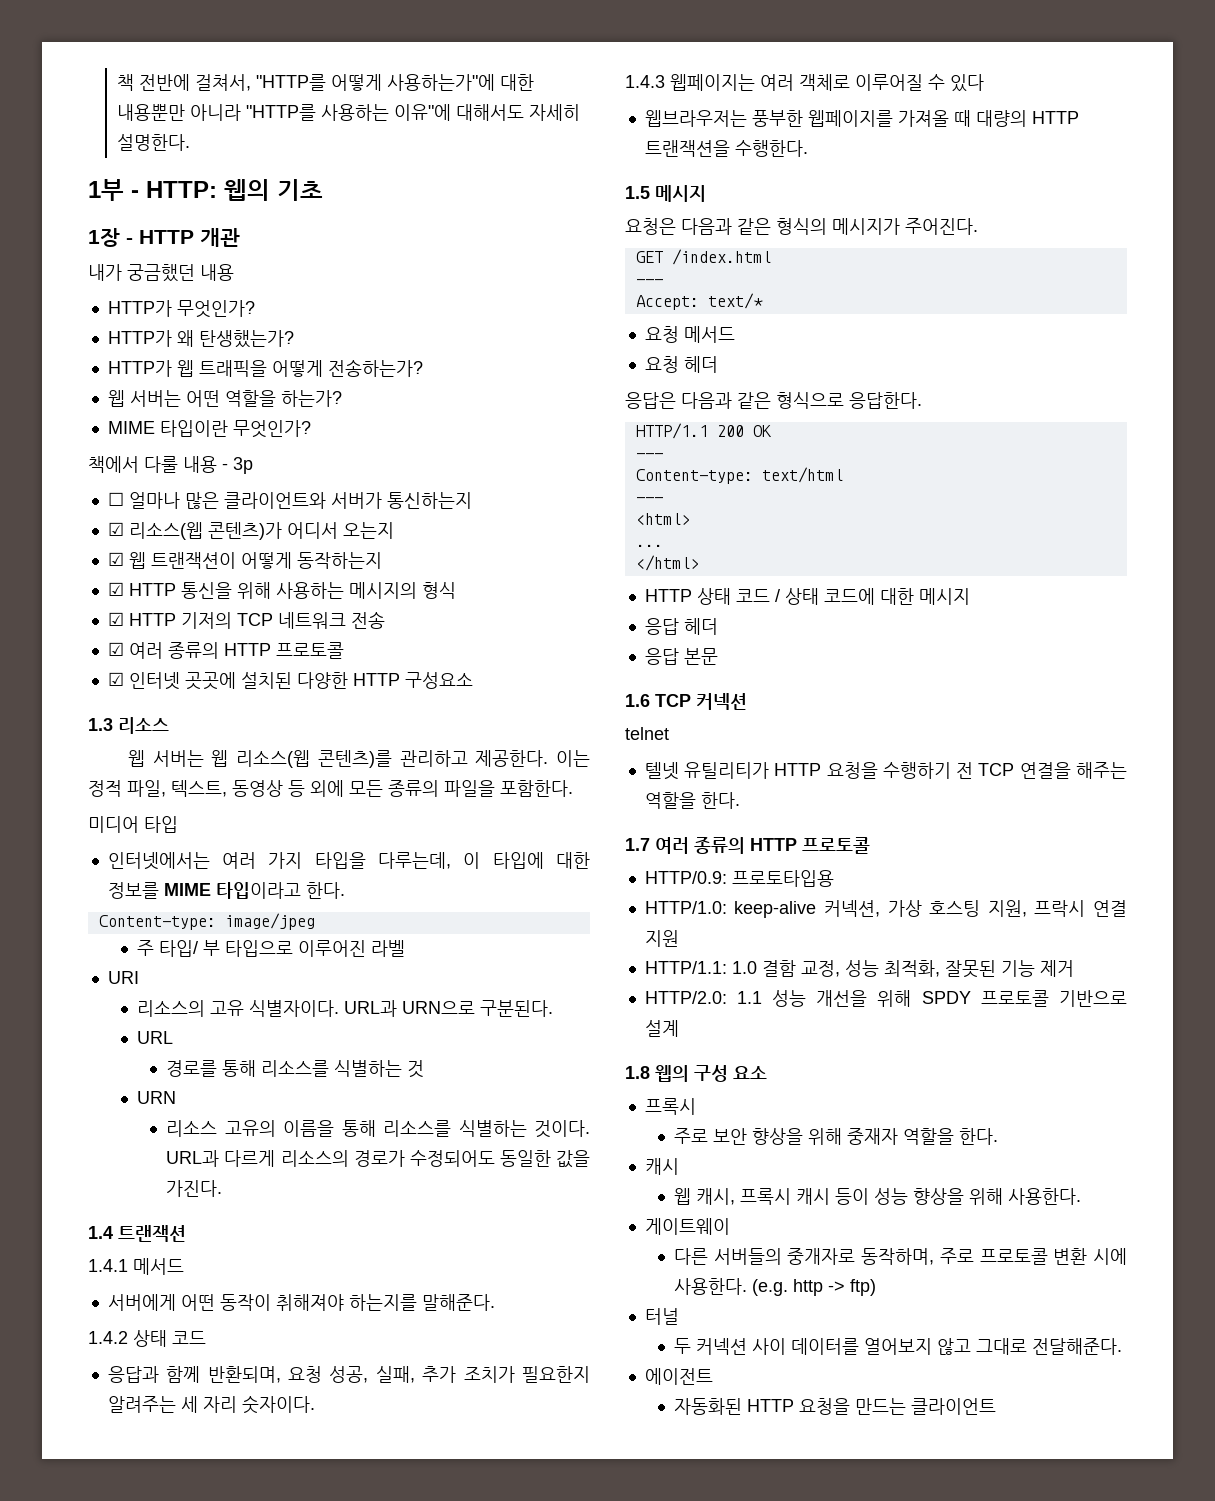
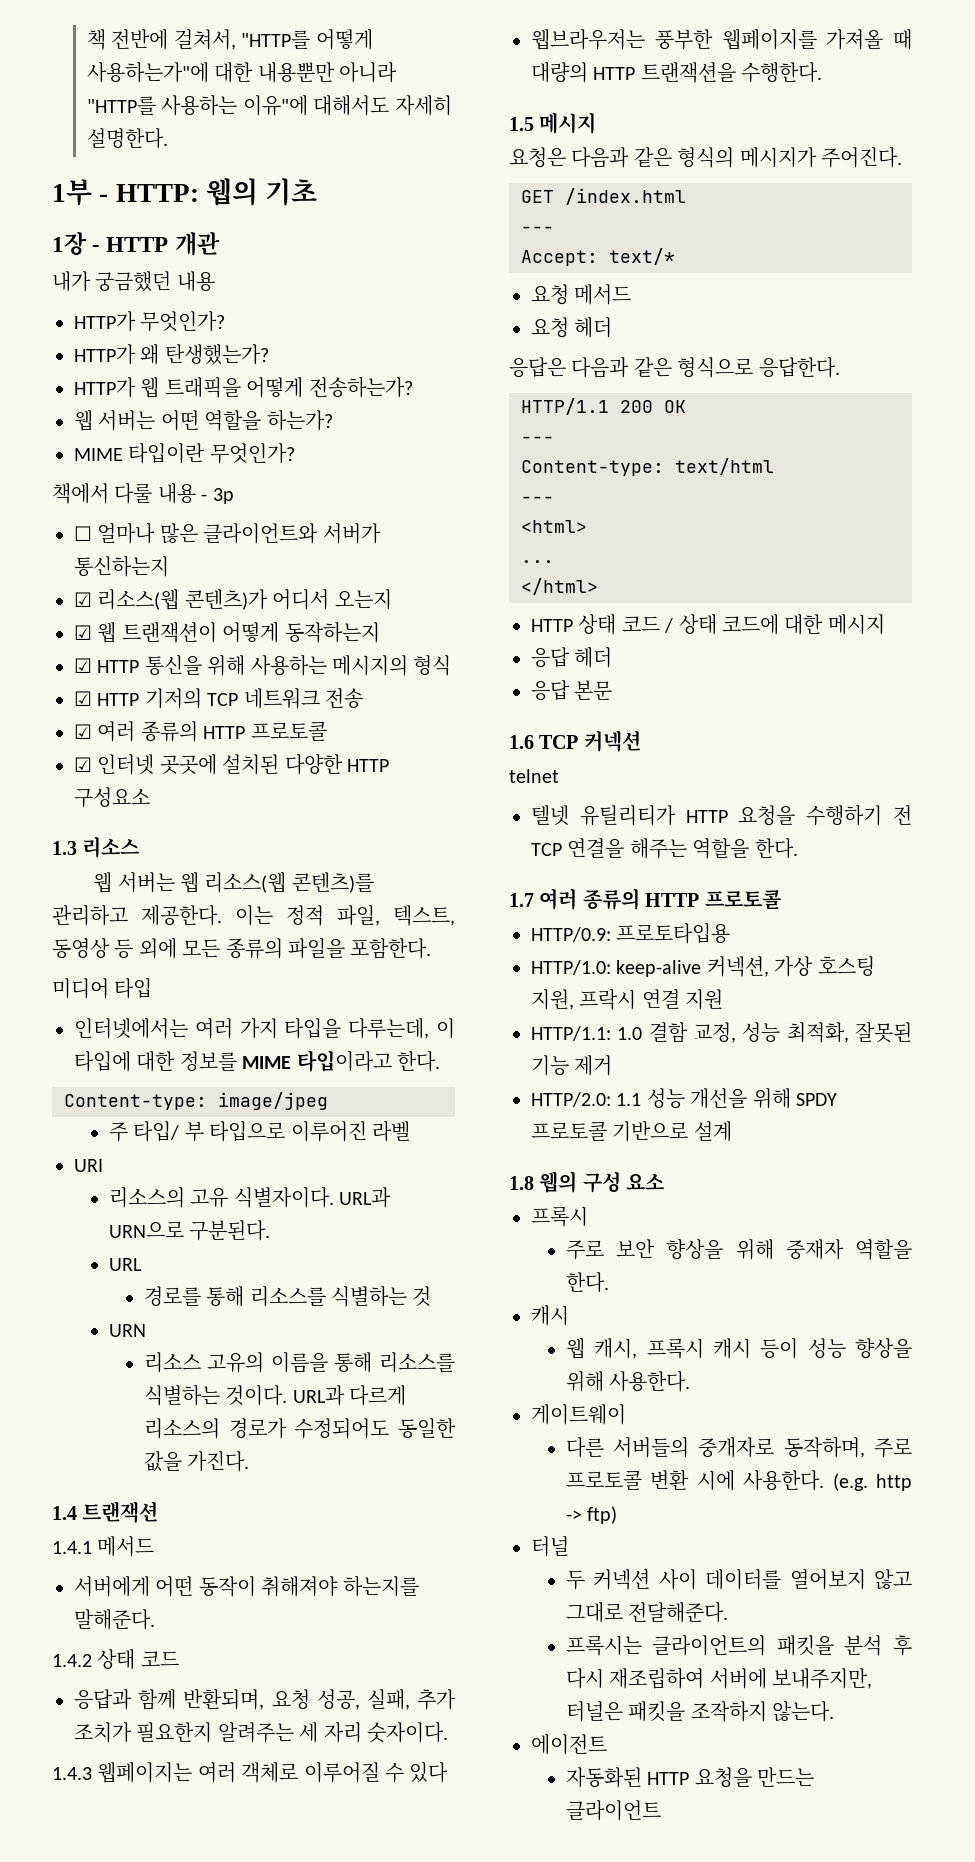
+ 프록시는 클라이언트의 패킷을 분석 후 다시 재조립하여 서버에 보내주지만, 터널은 패킷을 조작하지 않는다.

